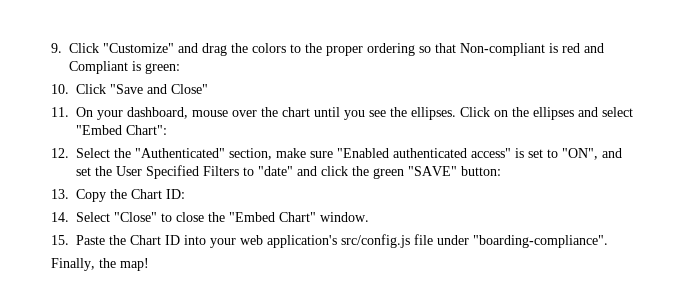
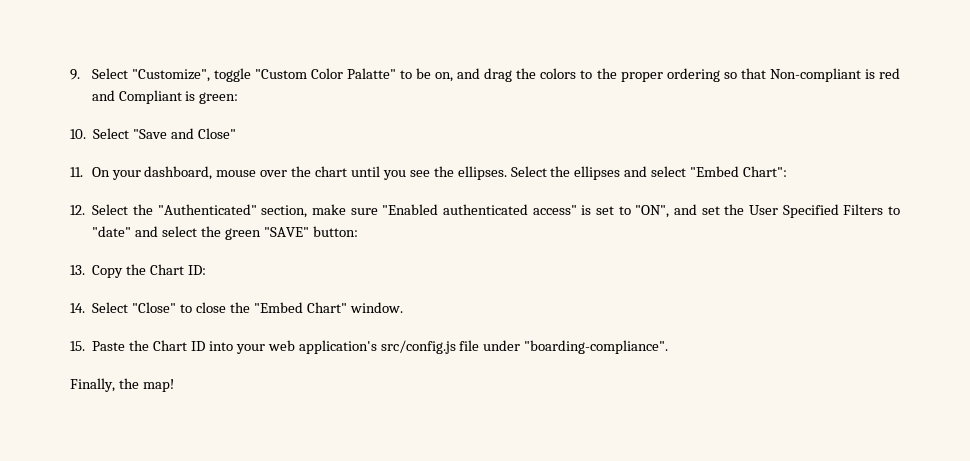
- 9. Click "Customize" and drag the colors to the proper ordering so that Non-compliant is red and Compliant is green:
+ 9. Select "Customize", toggle "Custom Color Palatte" to be on, and drag the colors to the proper ordering so that Non-compliant is red and Compliant is green:
- 10. Click "Save and Close"
+ 10. Select "Save and Close"
- Click on the ellipses and select "Embed Chart":
+ Select the ellipses and select "Embed Chart":
- 12. Select the "Authenticated" section, make sure "Enabled authenticated access" is set to "ON", and set the User Specified Filters to "date" and click the green "SAVE" button:
+ 12. Select the "Authenticated" section, make sure "Enabled authenticated access" is set to "ON", and set the User Specified Filters to "date" and select the green "SAVE" button:

